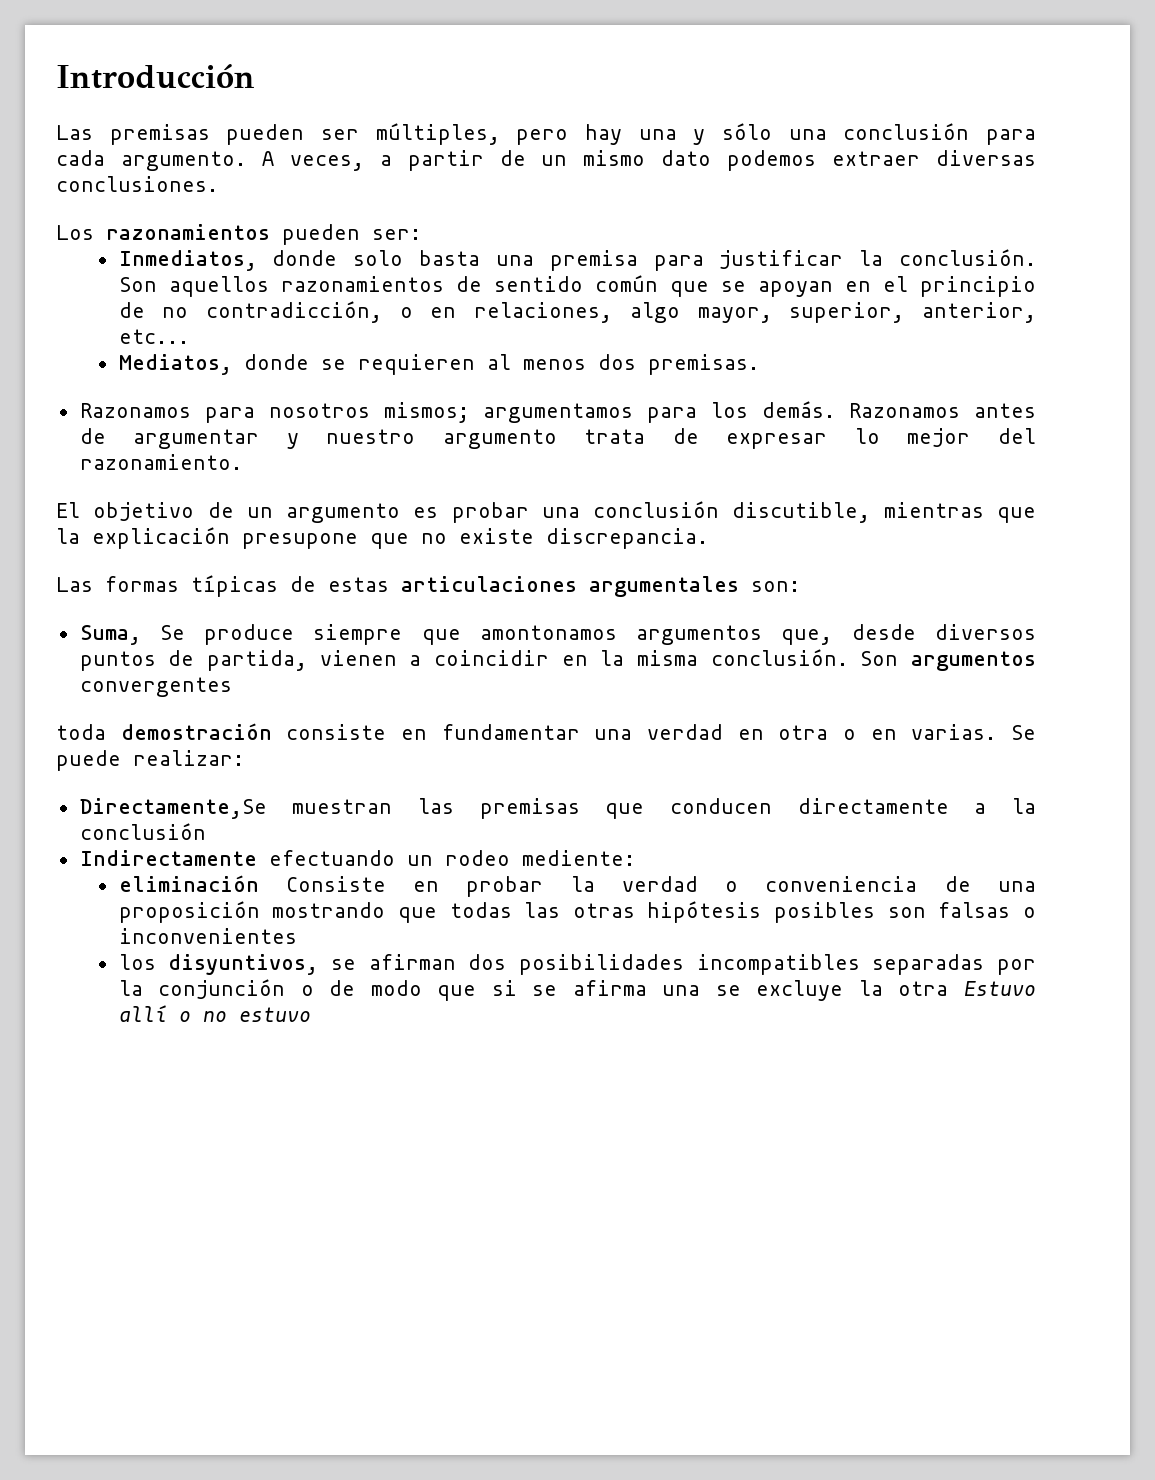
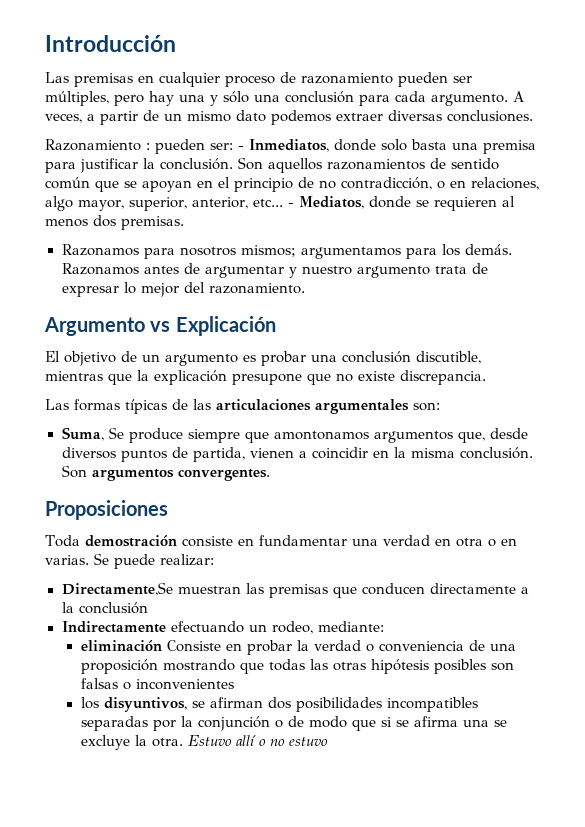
- Las premisas pueden ser múltiples, pero hay una y sólo una conclusión para cada argumento.
+ Las premisas en cualquier proceso de razonamiento pueden ser múltiples, pero hay una y sólo una conclusión para cada argumento.
- Los razonamientos pueden ser:
- Inmediatos, donde solo basta una premisa para justificar la conclusión.
+ Razonamiento : pueden ser: - Inmediatos, donde solo basta una premisa para justificar la conclusión.
- Son aquellos razonamientos de sentido común que se apoyan en el principio de no contradicción, o en relaciones, algo mayor, superior, anterior, etc...
- Mediatos, donde se requieren al menos dos premisas.
+ Son aquellos razonamientos de sentido común que se apoyan en el principio de no contradicción, o en relaciones, algo mayor, superior, anterior, etc... - Mediatos, donde se requieren al menos dos premisas.
+ Argumento vs Explicación
- Las formas típicas de estas articulaciones argumentales son:
+ Las formas típicas de las articulaciones argumentales son:
- Son argumentos convergentes
- toda demostración consiste en fundamentar una verdad en otra o en varias.
+ Son argumentos convergentes.
+ Proposiciones
+ Toda demostración consiste en fundamentar una verdad en otra o en varias.
- Indirectamente efectuando un rodeo mediente:
+ Indirectamente efectuando un rodeo, mediante:
- los disyuntivos, se afirman dos posibilidades incompatibles separadas por la conjunción o de modo que si se afirma una se excluye la otra Estuvo allí o no estuvo
+ los disyuntivos, se afirman dos posibilidades incompatibles separadas por la conjunción o de modo que si se afirma una se excluye la otra. Estuvo allí o no estuvo

